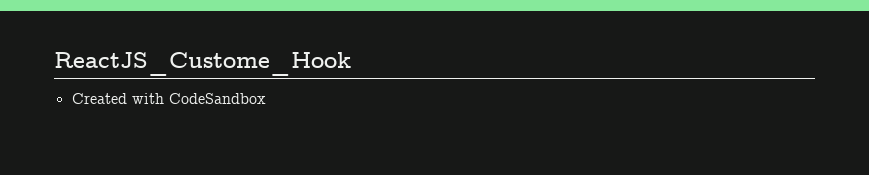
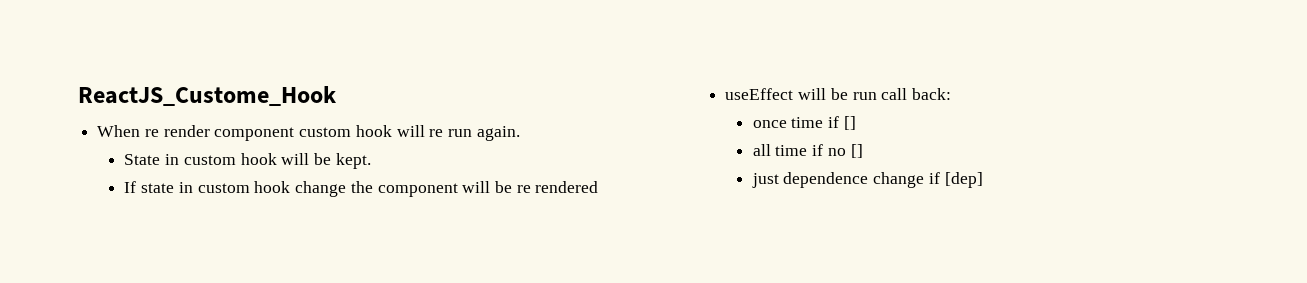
- Created with CodeSandbox
+ When re render component custom hook will re run again.
+ State in custom hook will be kept.
+ If state in custom hook change the component will be re rendered
+ useEffect will be run call back:
+ once time if []
+ all time if no []
+ just dependence change if [dep]

